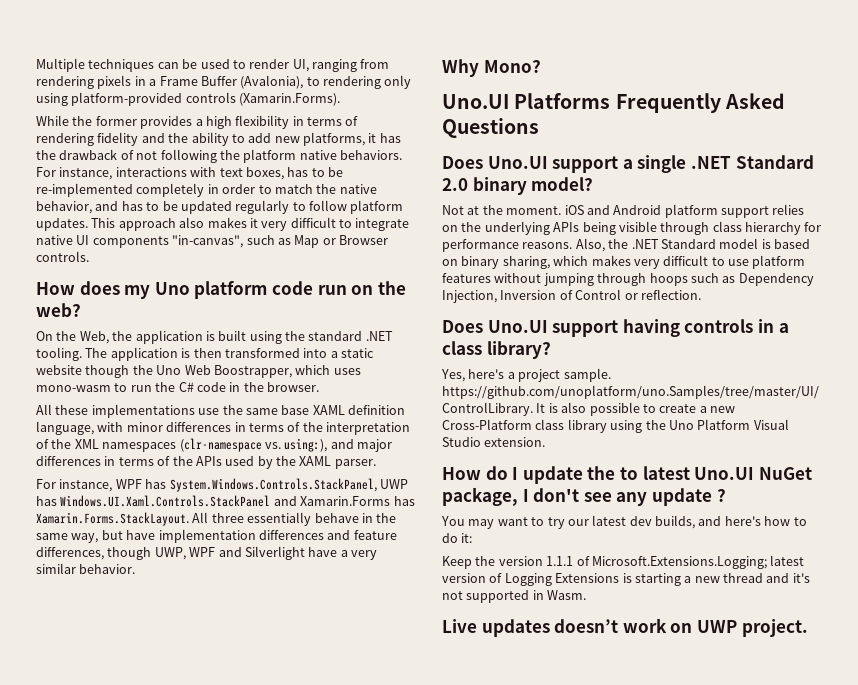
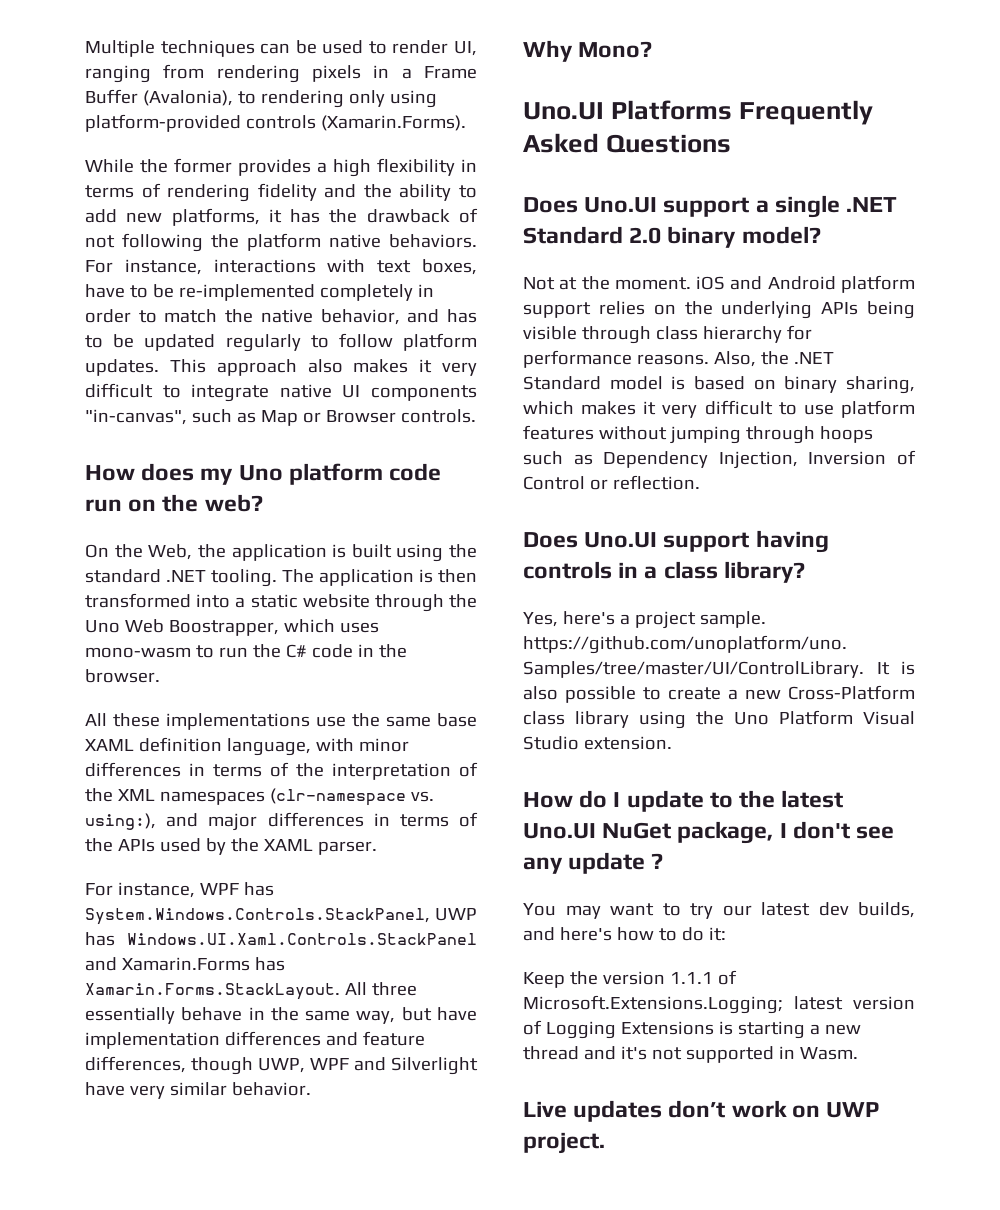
- For instance, interactions with text boxes, has to be re-implemented completely in order to match the native behavior, and has to be updated regularly to follow platform updates.
+ For instance, interactions with text boxes, have to be re-implemented completely in order to match the native behavior, and has to be updated regularly to follow platform updates.
- The application is then transformed into a static website though the Uno Web Boostrapper, which uses mono-wasm to run the C# code in the browser.
+ The application is then transformed into a static website through the Uno Web Boostrapper, which uses mono-wasm to run the C# code in the browser.
- For instance, WPF has System.Windows.Controls.StackPanel, UWP has Windows.UI.Xaml.Controls.StackPanel and Xamarin.Forms has Xamarin.Forms.StackLayout. All three essentially behave in the same way, but have implementation differences and feature differences, though UWP, WPF and Silverlight have a very similar behavior.
+ For instance, WPF has System.Windows.Controls.StackPanel, UWP has Windows.UI.Xaml.Controls.StackPanel and Xamarin.Forms has Xamarin.Forms.StackLayout. All three essentially behave in the same way, but have implementation differences and feature differences, though UWP, WPF and Silverlight have very similar behavior.
- Also, the .NET Standard model is based on binary sharing, which makes very difficult to use platform features without jumping through hoops such as Dependency Injection, Inversion of Control or reflection.
+ Also, the .NET Standard model is based on binary sharing, which makes it very difficult to use platform features without jumping through hoops such as Dependency Injection, Inversion of Control or reflection.
- How do I update the to latest Uno.UI NuGet package, I don't see any update ?
+ How do I update to the latest Uno.UI NuGet package, I don't see any update ?
- Live updates doesn’t work on UWP project.
+ Live updates don’t work on UWP project.

